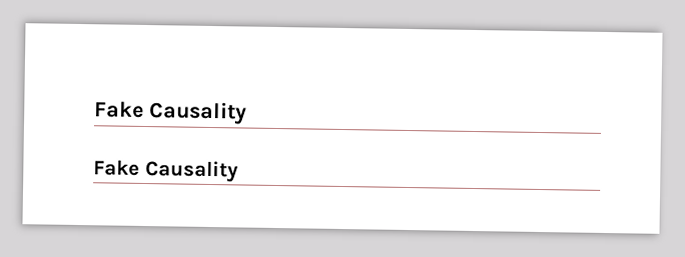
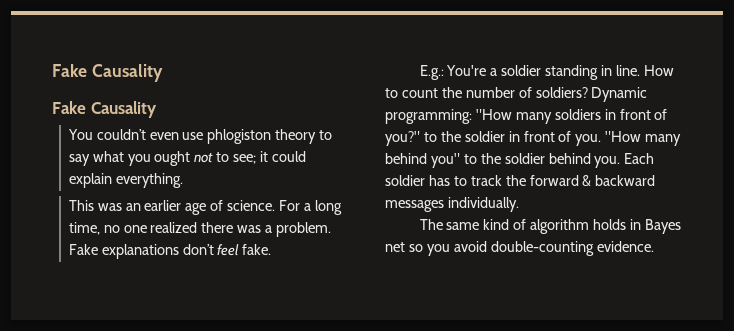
+ You couldn’t even use phlogiston theory to say what you ought not to see; it could explain everything.
+ This was an earlier age of science. For a long time, no one realized there was a problem. Fake explanations don’t feel fake.
+ E.g.: You're a soldier standing in line. How to count the number of soldiers? Dynamic programming: "How many soldiers in front of you?" to the soldier in front of you. "How many behind you" to the soldier behind you. Each soldier has to track the forward & backward messages individually.
+ The same kind of algorithm holds in Bayes net so you avoid double-counting evidence.

